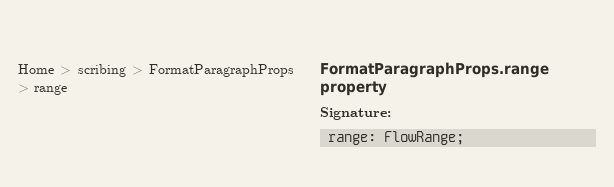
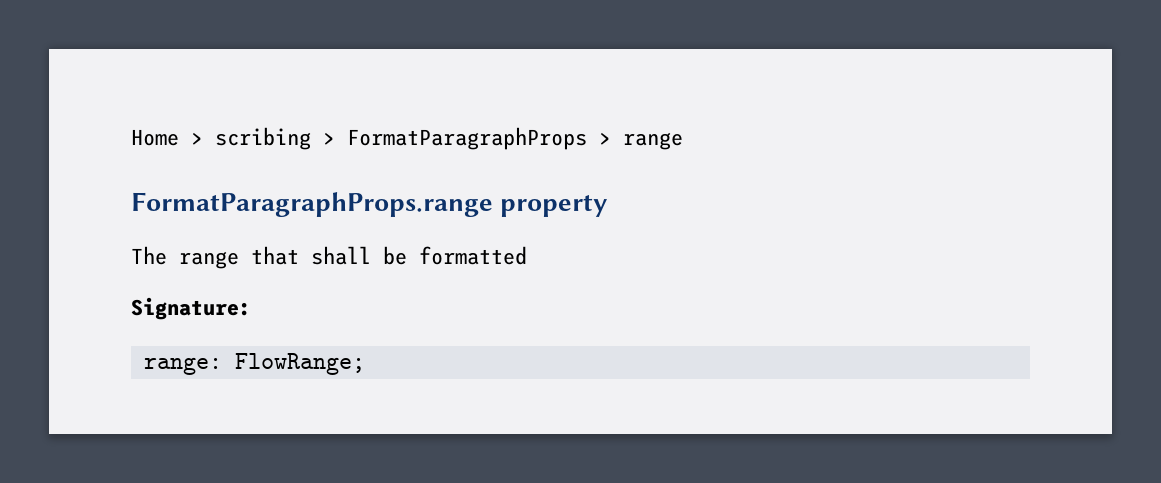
+ The range that shall be formatted

